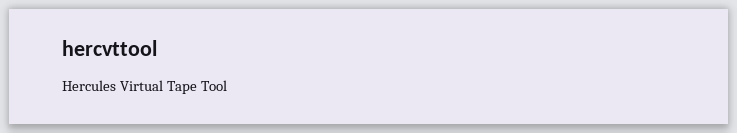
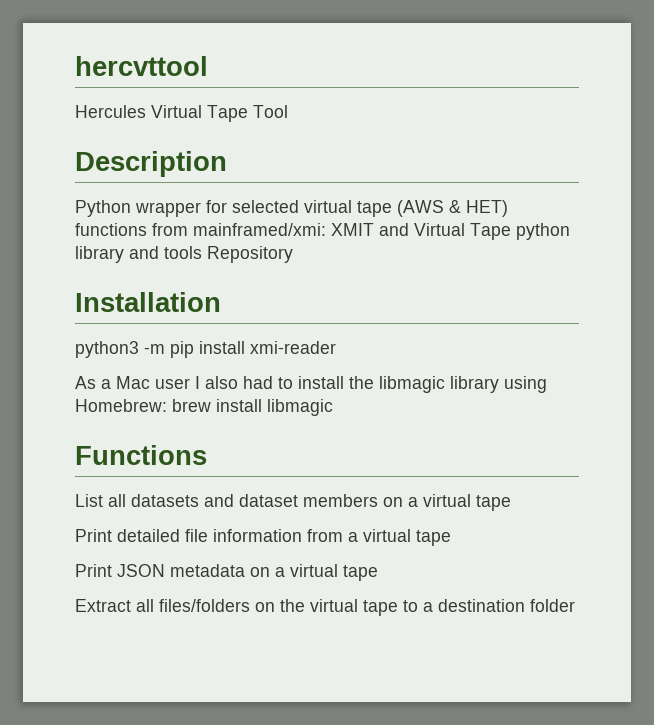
+ Description
+ Python wrapper for selected virtual tape (AWS & HET) functions from mainframed/xmi: XMIT and Virtual Tape python library and tools Repository
+ Installation
+ python3 -m pip install xmi-reader
+ As a Mac user I also had to install the libmagic library using Homebrew: brew install libmagic
+ Functions
+ List all datasets and dataset members on a virtual tape
+ Print detailed file information from a virtual tape
+ Print JSON metadata on a virtual tape
+ Extract all files/folders on the virtual tape to a destination folder

